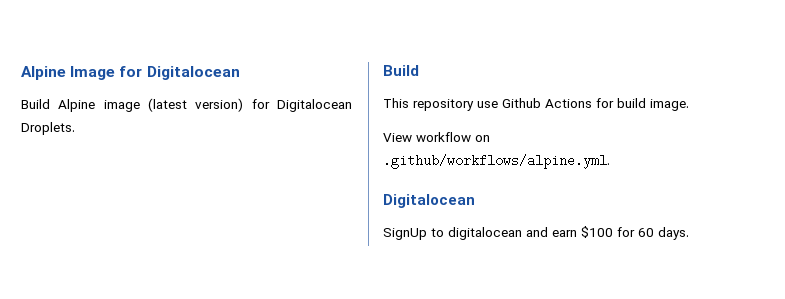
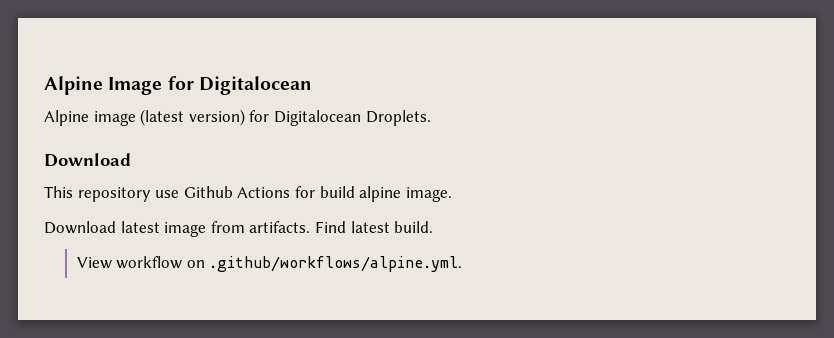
- Build Alpine image (latest version) for Digitalocean Droplets.
- Build
+ Alpine image (latest version) for Digitalocean Droplets.
+ Download
- This repository use Github Actions for build image.
+ This repository use Github Actions for build alpine image.
+ Download latest image from artifacts. Find latest build.
  View workflow on .github/workflows/alpine.yml.
- Digitalocean
- SignUp to digitalocean and earn $100 for 60 days.

